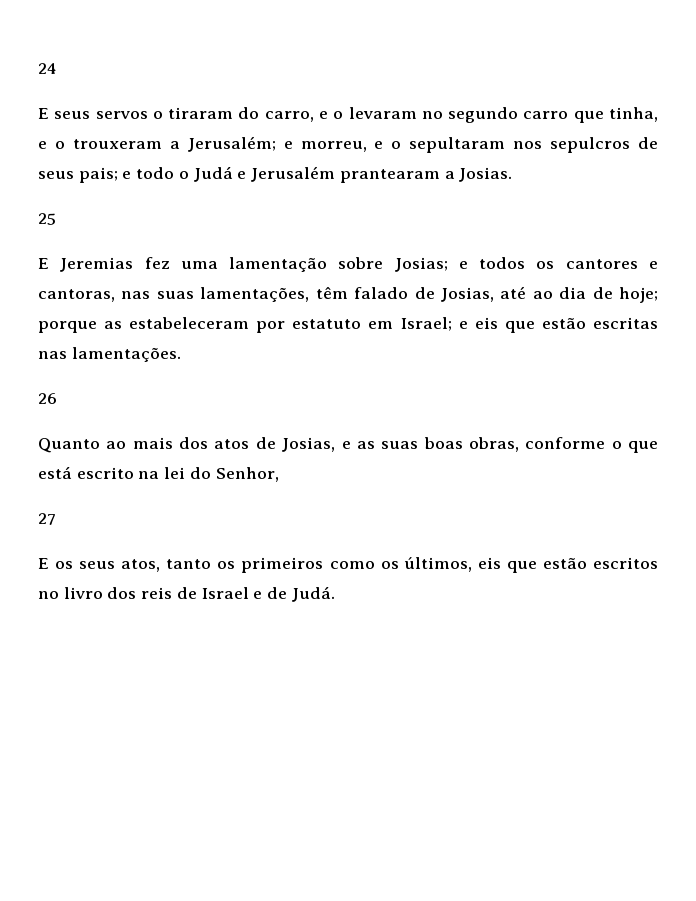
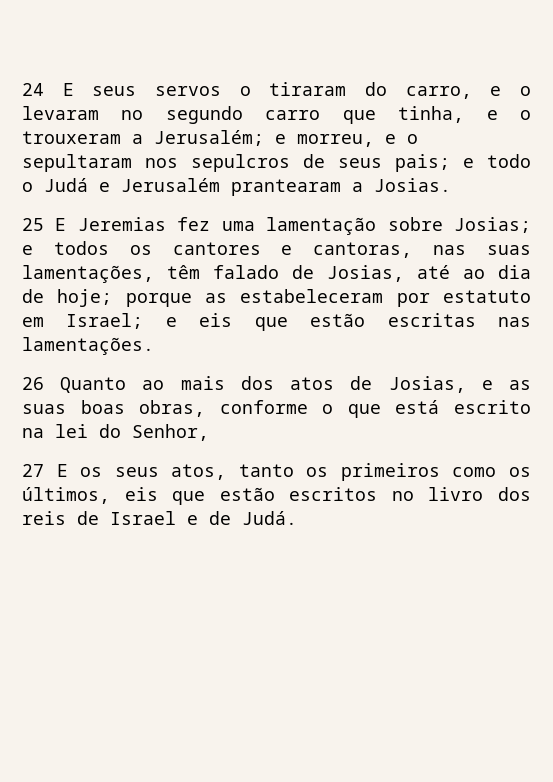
- 24
- E seus servos o tiraram do carro, e o levaram no segundo carro que tinha, e o trouxeram a Jerusalém; e morreu, e o sepultaram nos sepulcros de seus pais; e todo o Judá e Jerusalém prantearam a Josias.
+ 24 E seus servos o tiraram do carro, e o levaram no segundo carro que tinha, e o trouxeram a Jerusalém; e morreu, e o sepultaram nos sepulcros de seus pais; e todo o Judá e Jerusalém prantearam a Josias.
- 25
- E Jeremias fez uma lamentação sobre Josias; e todos os cantores e cantoras, nas suas lamentações, têm falado de Josias, até ao dia de hoje; porque as estabeleceram por estatuto em Israel; e eis que estão escritas nas lamentações.
+ 25 E Jeremias fez uma lamentação sobre Josias; e todos os cantores e cantoras, nas suas lamentações, têm falado de Josias, até ao dia de hoje; porque as estabeleceram por estatuto em Israel; e eis que estão escritas nas lamentações.
- 26
- Quanto ao mais dos atos de Josias, e as suas boas obras, conforme o que está escrito na lei do Senhor,
+ 26 Quanto ao mais dos atos de Josias, e as suas boas obras, conforme o que está escrito na lei do Senhor,
- 27
- E os seus atos, tanto os primeiros como os últimos, eis que estão escritos no livro dos reis de Israel e de Judá.
+ 27 E os seus atos, tanto os primeiros como os últimos, eis que estão escritos no livro dos reis de Israel e de Judá.

